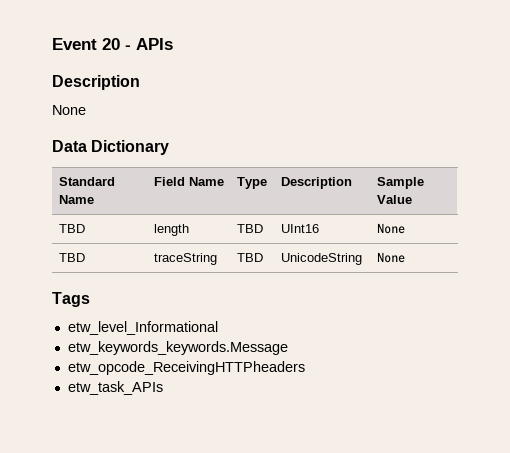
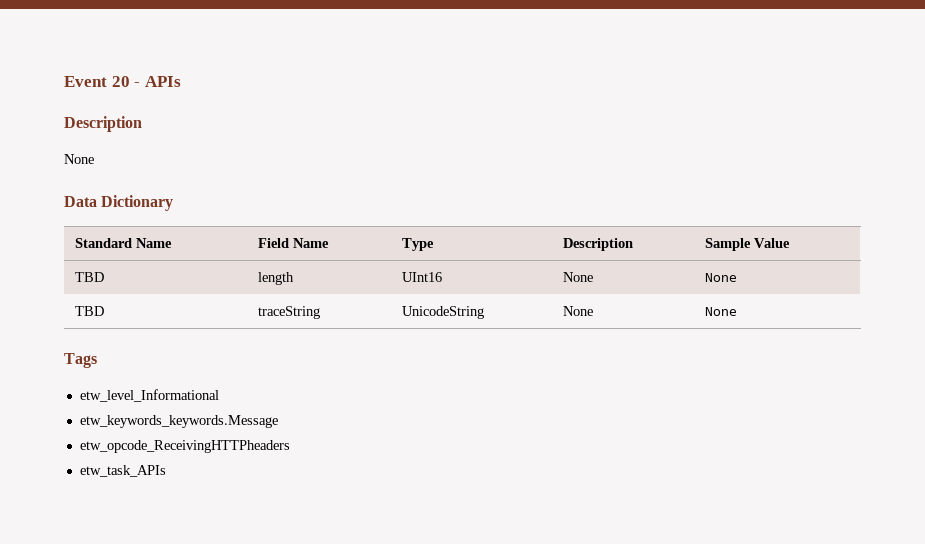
- TBD | length | TBD | UInt16 | None
+ TBD | length | UInt16 | None | None
- TBD | traceString | TBD | UnicodeString | None
+ TBD | traceString | UnicodeString | None | None

